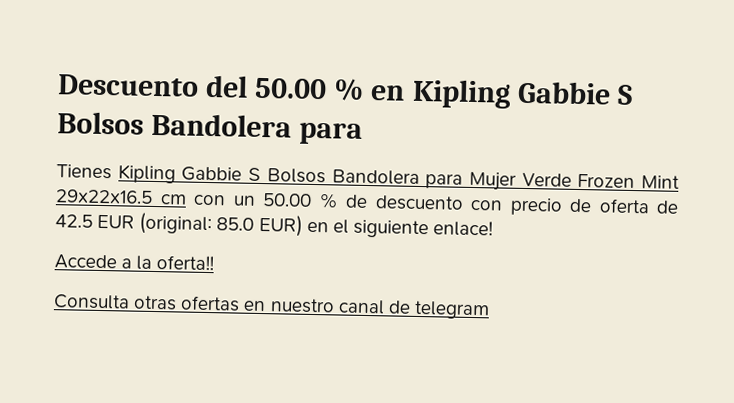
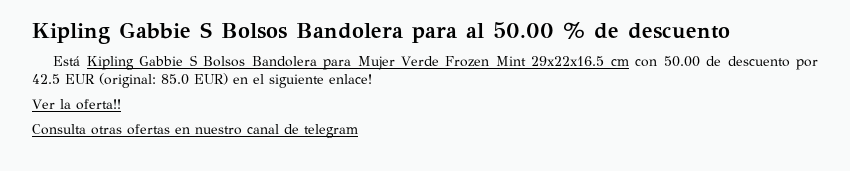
- Descuento del 50.00 % en Kipling Gabbie S Bolsos Bandolera para
- Tienes Kipling Gabbie S Bolsos Bandolera para Mujer Verde Frozen Mint 29x22x16.5 cm con un 50.00 % de descuento con precio de oferta de 42.5 EUR (original: 85.0 EUR) en el siguiente enlace!
+ Kipling Gabbie S Bolsos Bandolera para al 50.00 % de descuento
+ Está Kipling Gabbie S Bolsos Bandolera para Mujer Verde Frozen Mint 29x22x16.5 cm con 50.00 de descuento por 42.5 EUR (original: 85.0 EUR) en el siguiente enlace!
- Accede a la oferta!!
+ Ver la oferta!!

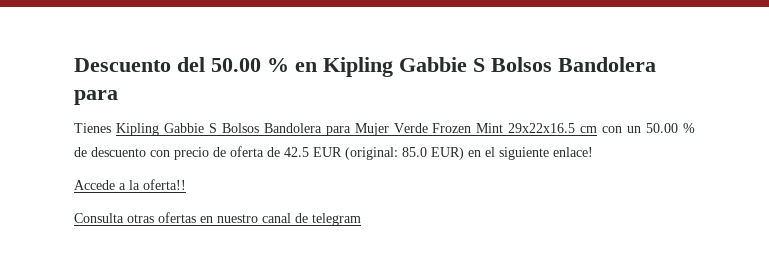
- Kipling Gabbie S Bolsos Bandolera para al 50.00 % de descuento
- Está Kipling Gabbie S Bolsos Bandolera para Mujer Verde Frozen Mint 29x22x16.5 cm con 50.00 de descuento por 42.5 EUR (original: 85.0 EUR) en el siguiente enlace!
+ Descuento del 50.00 % en Kipling Gabbie S Bolsos Bandolera para
+ Tienes Kipling Gabbie S Bolsos Bandolera para Mujer Verde Frozen Mint 29x22x16.5 cm con un 50.00 % de descuento con precio de oferta de 42.5 EUR (original: 85.0 EUR) en el siguiente enlace!
- Ver la oferta!!
+ Accede a la oferta!!

